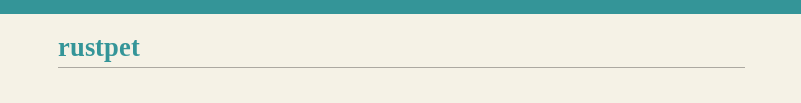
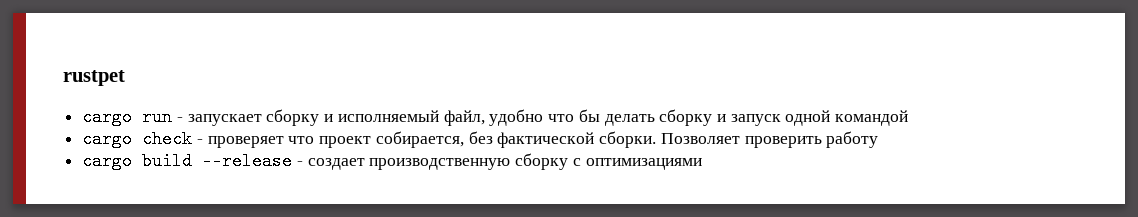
+ cargo run - запускает сборку и исполняемый файл, удобно что бы делать сборку и запуск одной командой
+ cargo check - проверяет что проект собирается, без фактической сборки. Позволяет проверить работу
+ cargo build --release - создает производственную сборку с оптимизациями

